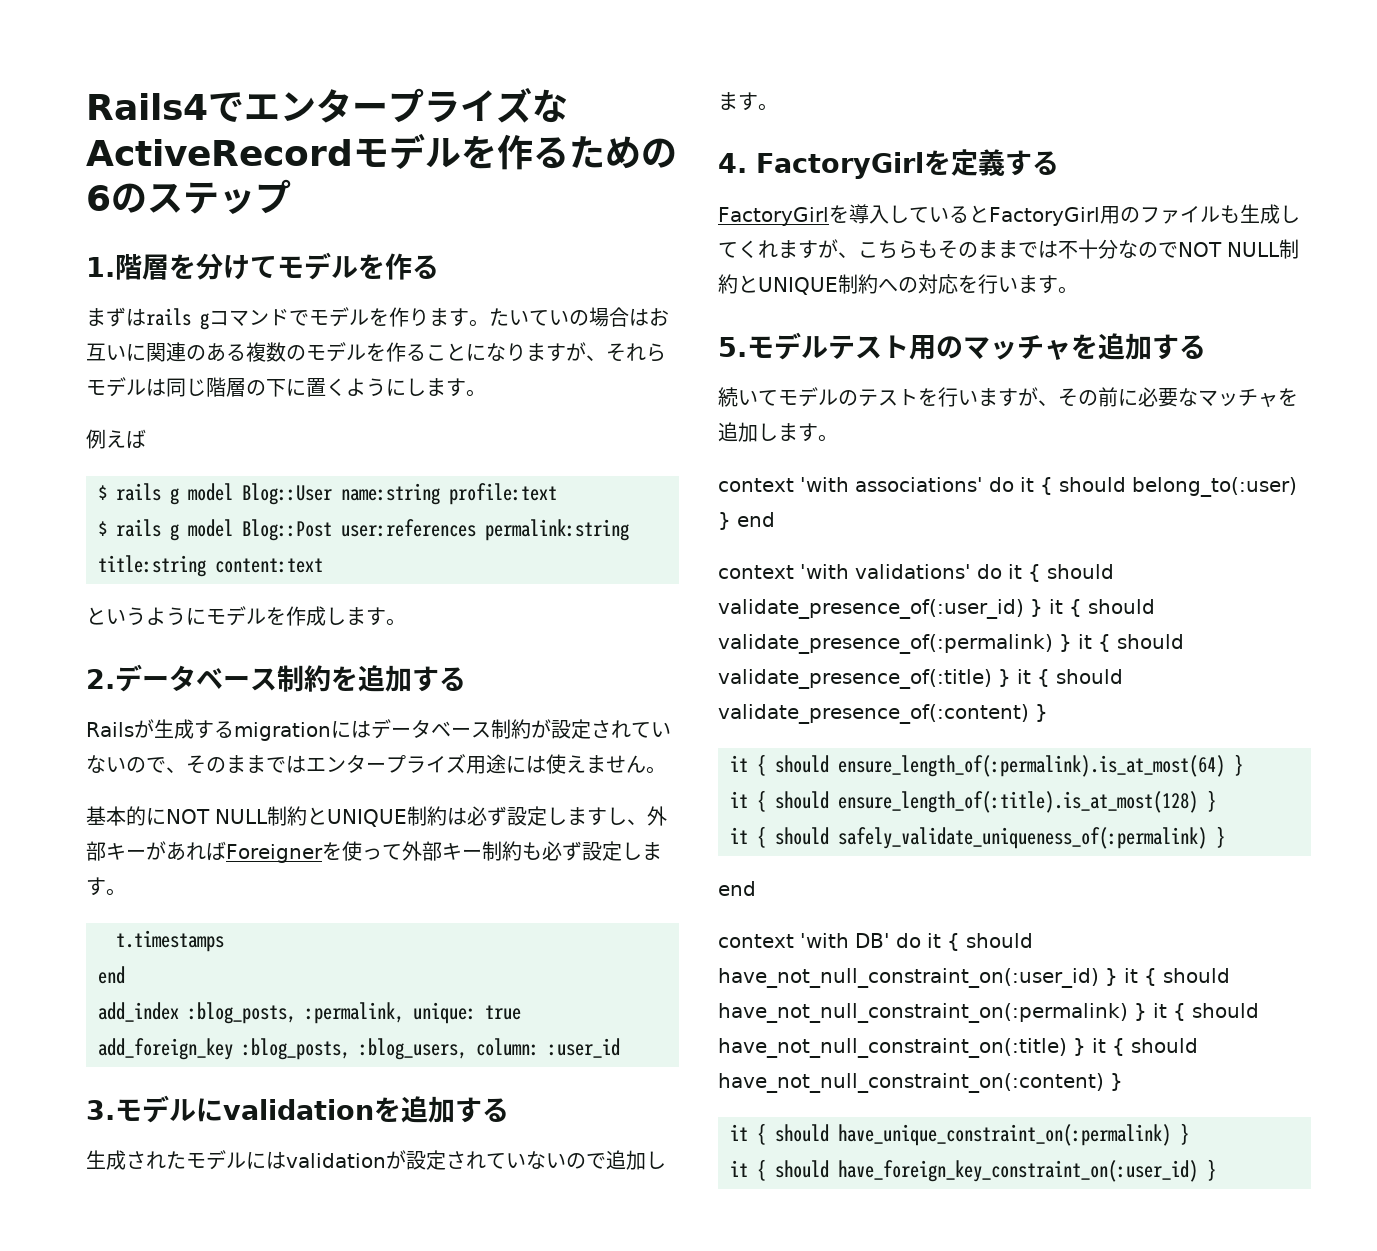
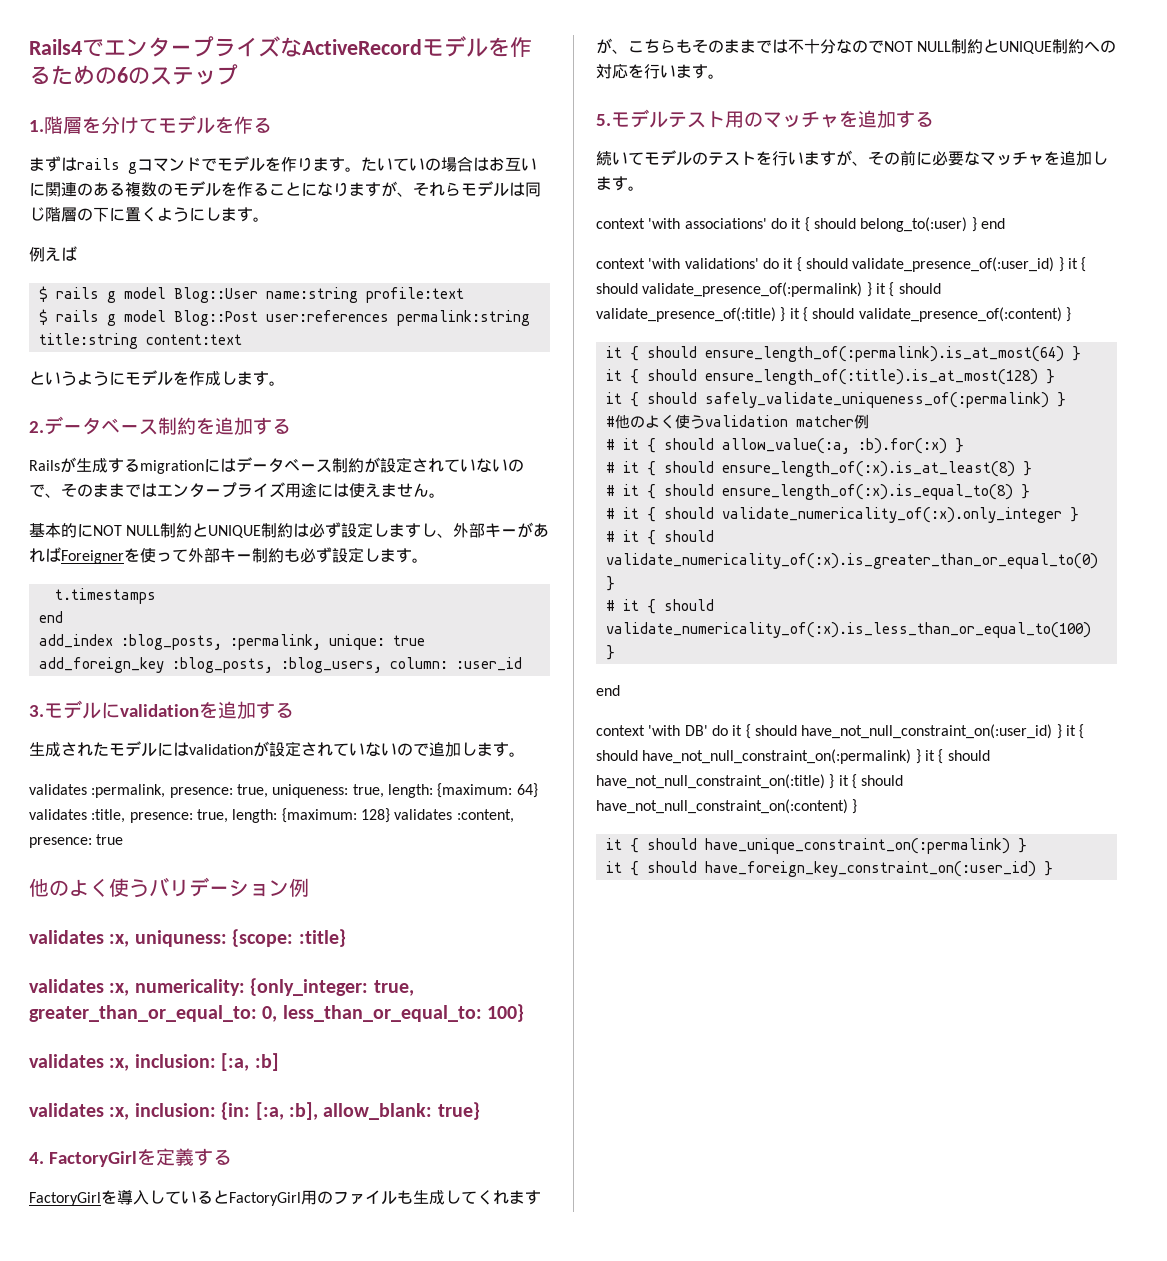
+ validates :permalink, presence: true, uniqueness: true, length: {maximum: 64} validates :title, presence: true, length: {maximum: 128} validates :content, presence: true
+ 他のよく使うバリデーション例
+ validates :x, uniquness: {scope: :title}
+ validates :x, numericality: {only_integer: true, greater_than_or_equal_to: 0, less_than_or_equal_to: 100}
+ validates :x, inclusion: [:a, :b]
+ validates :x, inclusion: {in: [:a, :b], allow_blank: true}
+ #他のよく使うvalidation matcher例
+ # it { should allow_value(:a, :b).for(:x) }
+ # it { should ensure_length_of(:x).is_at_least(8) }
+ # it { should ensure_length_of(:x).is_equal_to(8) }
+ # it { should validate_numericality_of(:x).only_integer }
+ # it { should validate_numericality_of(:x).is_greater_than_or_equal_to(0) }
+ # it { should validate_numericality_of(:x).is_less_than_or_equal_to(100) }

